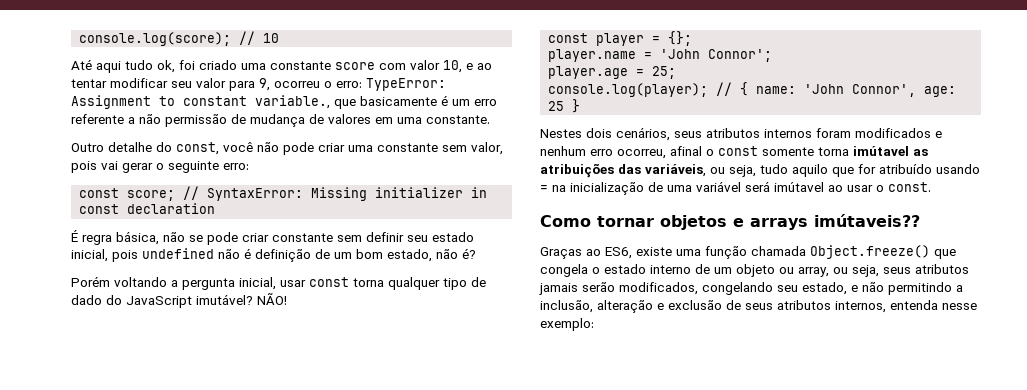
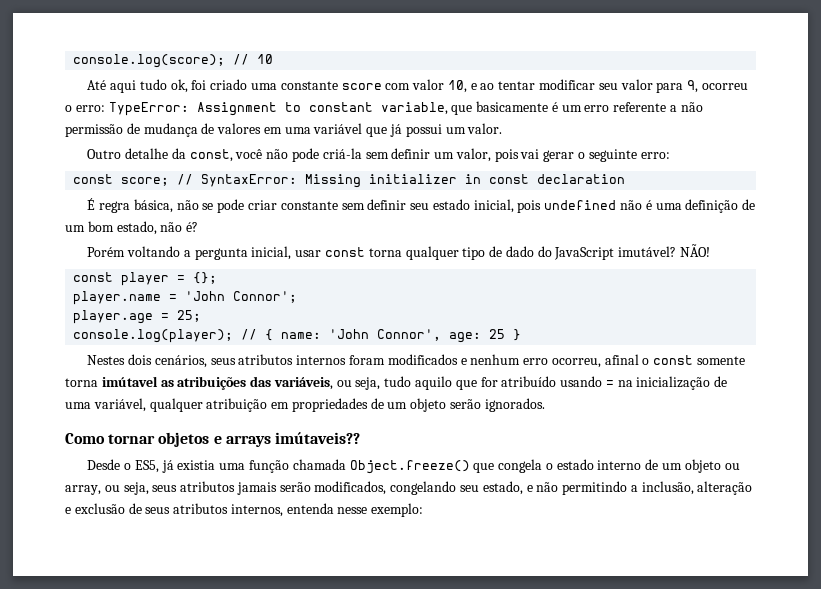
- Até aqui tudo ok, foi criado uma constante score com valor 10, e ao tentar modificar seu valor para 9, ocorreu o erro: TypeError: Assignment to constant variable., que basicamente é um erro referente a não permissão de mudança de valores em uma constante.
+ Até aqui tudo ok, foi criado uma constante score com valor 10, e ao tentar modificar seu valor para 9, ocorreu o erro: TypeError: Assignment to constant variable, que basicamente é um erro referente a não permissão de mudança de valores em uma variável que já possui um valor.
- Outro detalhe do const, você não pode criar uma constante sem valor, pois vai gerar o seguinte erro:
+ Outro detalhe da const, você não pode criá-la sem definir um valor, pois vai gerar o seguinte erro:
- É regra básica, não se pode criar constante sem definir seu estado inicial, pois undefined não é definição de um bom estado, não é?
+ É regra básica, não se pode criar constante sem definir seu estado inicial, pois undefined não é uma definição de um bom estado, não é?
- Nestes dois cenários, seus atributos internos foram modificados e nenhum erro ocorreu, afinal o const somente torna imútavel as atribuições das variáveis, ou seja, tudo aquilo que for atribuído usando = na inicialização de uma variável será imútavel ao usar o const.
+ Nestes dois cenários, seus atributos internos foram modificados e nenhum erro ocorreu, afinal o const somente torna imútavel as atribuições das variáveis, ou seja, tudo aquilo que for atribuído usando = na inicialização de uma variável, qualquer atribuição em propriedades de um objeto serão ignorados.
- Graças ao ES6, existe uma função chamada Object.freeze() que congela o estado interno de um objeto ou array, ou seja, seus atributos jamais serão modificados, congelando seu estado, e não permitindo a inclusão, alteração e exclusão de seus atributos internos, entenda nesse exemplo:
+ Desde o ES5, já existia uma função chamada Object.freeze() que congela o estado interno de um objeto ou array, ou seja, seus atributos jamais serão modificados, congelando seu estado, e não permitindo a inclusão, alteração e exclusão de seus atributos internos, entenda nesse exemplo:

